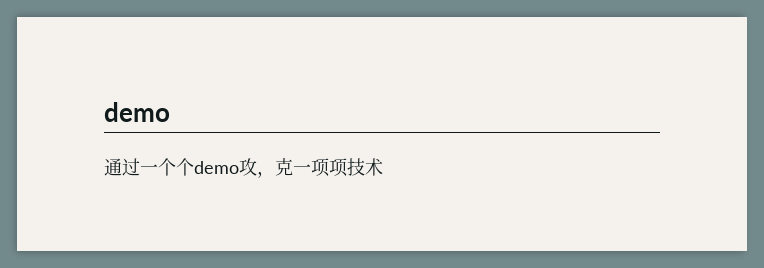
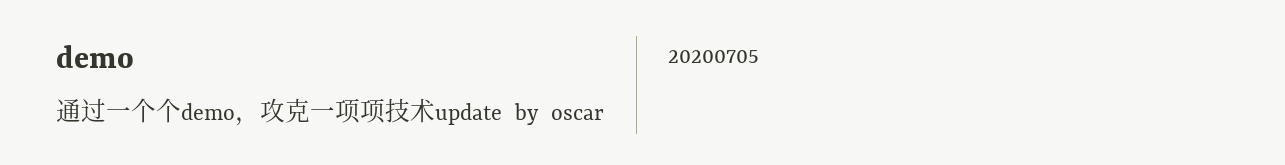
- 通过一个个demo攻，克一项项技术
+ 通过一个个demo，攻克一项项技术update by oscar 20200705

